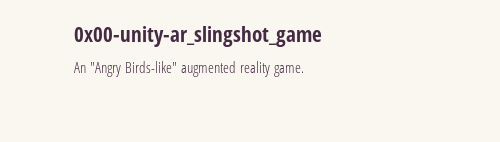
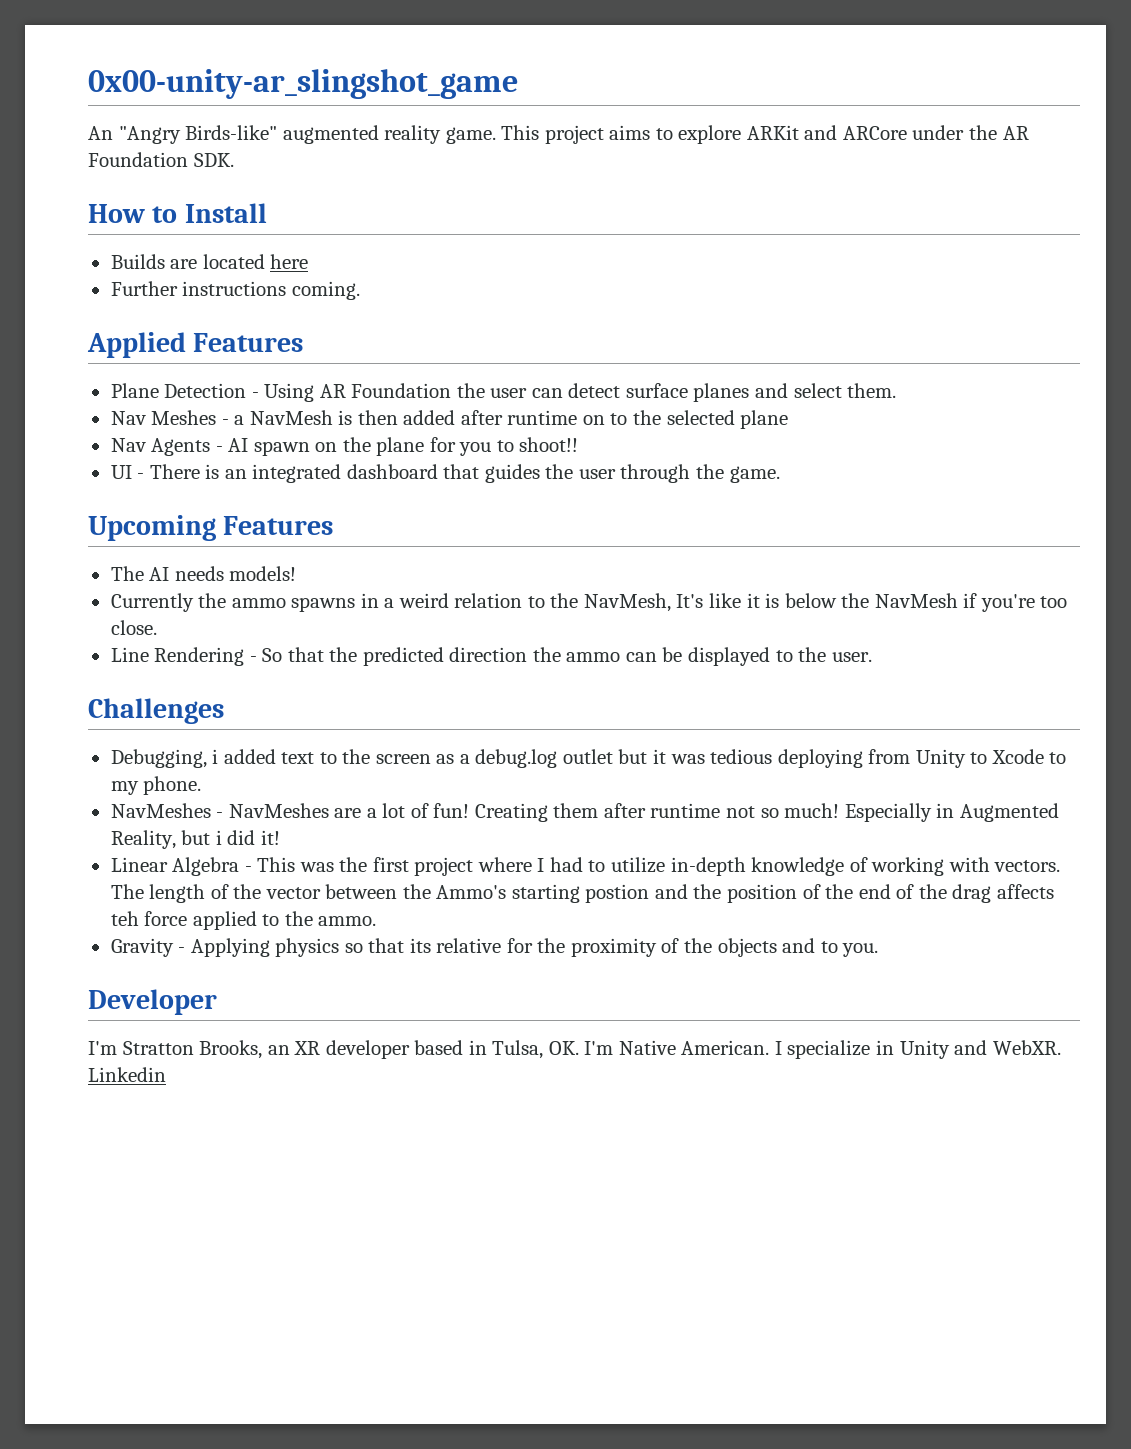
+ This project aims to explore ARKit and ARCore under the AR Foundation SDK.
+ How to Install
+ Builds are located here
+ Further instructions coming.
+ Applied Features
+ Plane Detection - Using AR Foundation the user can detect surface planes and select them.
+ Nav Meshes - a NavMesh is then added after runtime on to the selected plane
+ Nav Agents - AI spawn on the plane for you to shoot!!
+ UI - There is an integrated dashboard that guides the user through the game.
+ Upcoming Features
+ The AI needs models!
+ Currently the ammo spawns in a weird relation to the NavMesh, It's like it is below the NavMesh if you're too close.
+ Line Rendering - So that the predicted direction the ammo can be displayed to the user.
+ Challenges
+ Debugging, i added text to the screen as a debug.log outlet but it was tedious deploying from Unity to Xcode to my phone.
+ NavMeshes - NavMeshes are a lot of fun! Creating them after runtime not so much! Especially in Augmented Reality, but i did it!
+ Linear Algebra - This was the first project where I had to utilize in-depth knowledge of working with vectors. The length of the vector between the Ammo's starting postion and the position of the end of the drag affects teh force applied to the ammo.
+ Gravity - Applying physics so that its relative for the proximity of the objects and to you.
+ Developer
+ I'm Stratton Brooks, an XR developer based in Tulsa, OK. I'm Native American. I specialize in Unity and WebXR. Linkedin

